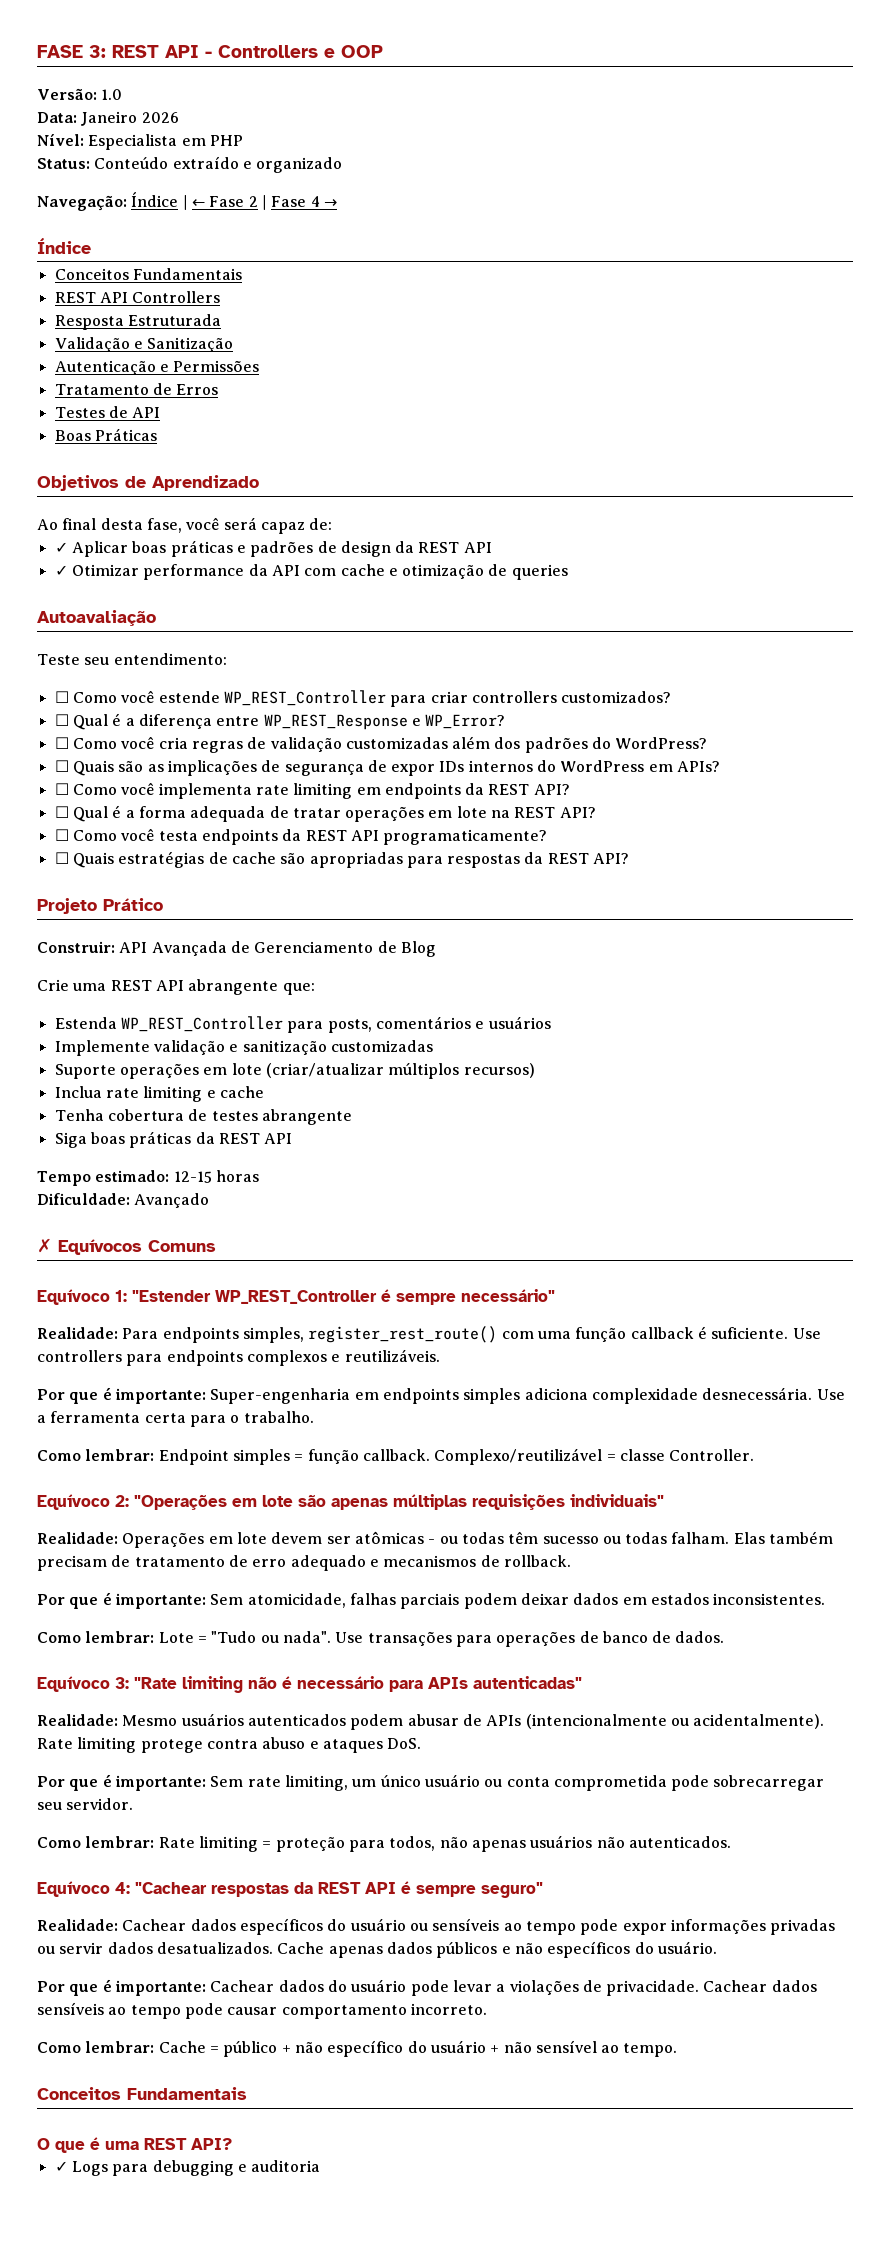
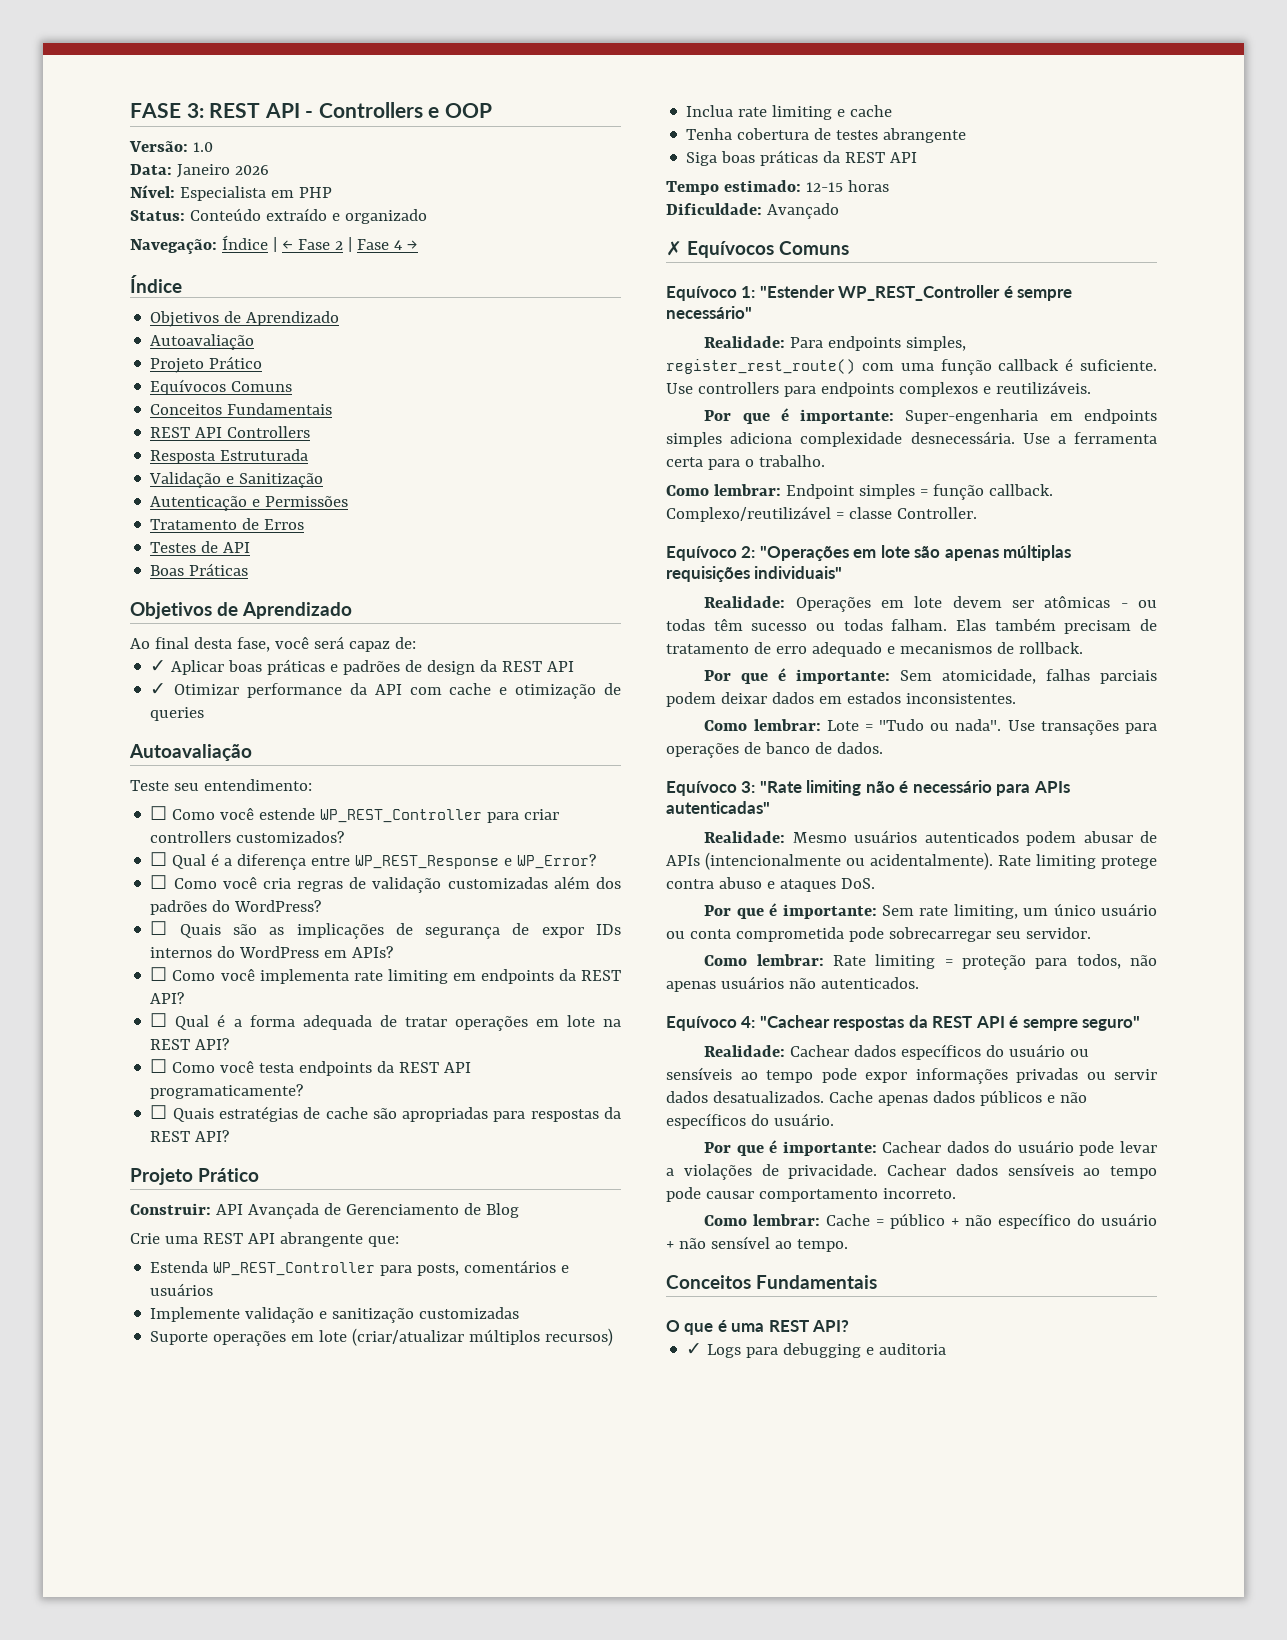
  Navegação: Índice | ← Fase 2 | Fase 4 →
  Índice
+ Objetivos de Aprendizado
+ Autoavaliação
+ Projeto Prático
+ Equívocos Comuns

